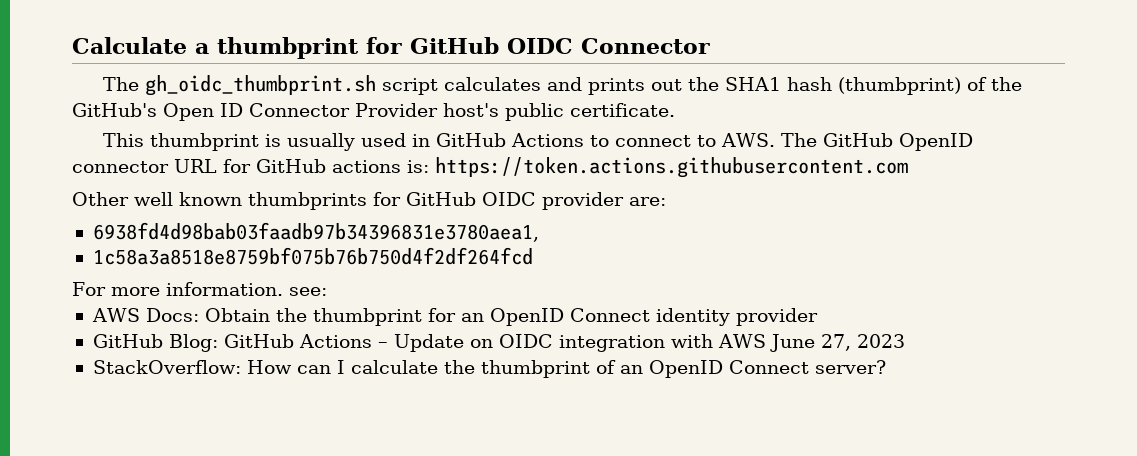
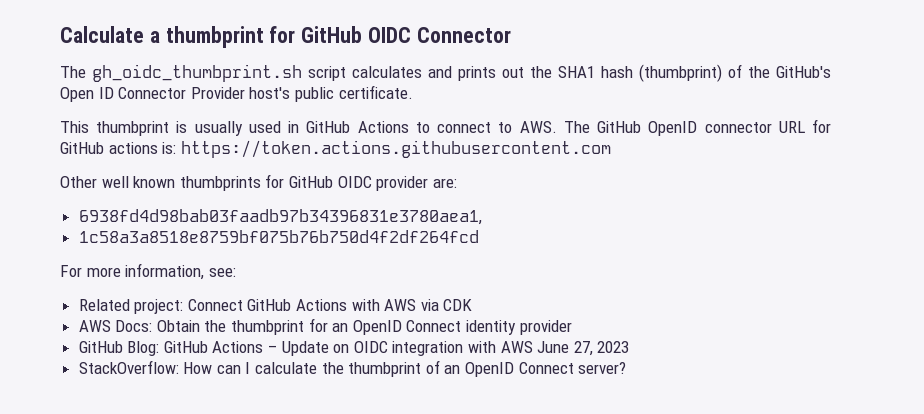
- For more information. see:
+ For more information, see:
+ Related project: Connect GitHub Actions with AWS via CDK

